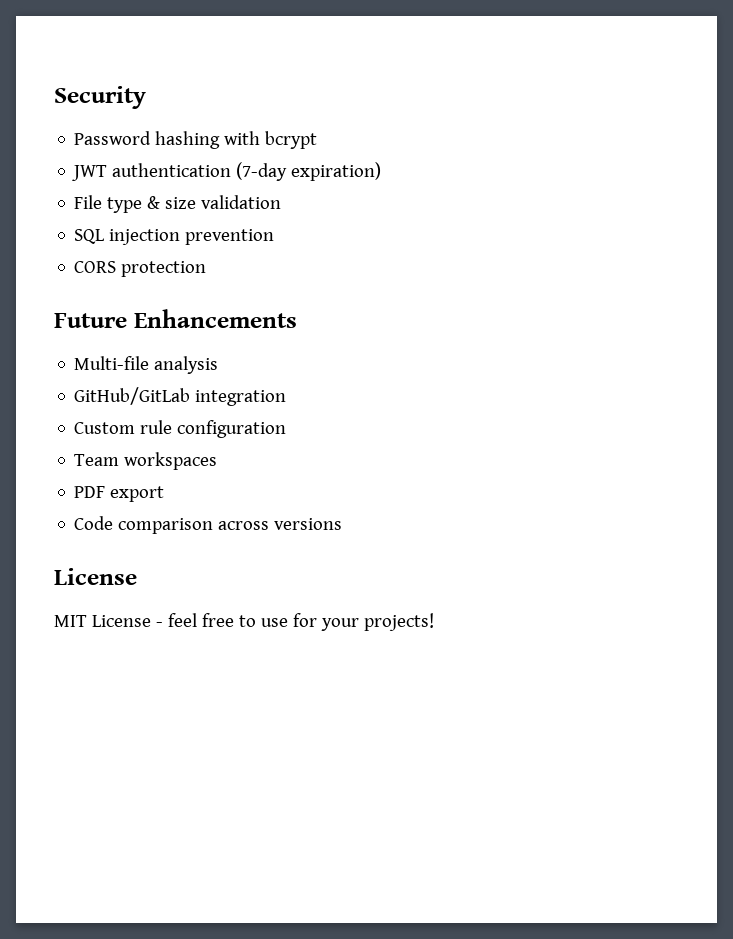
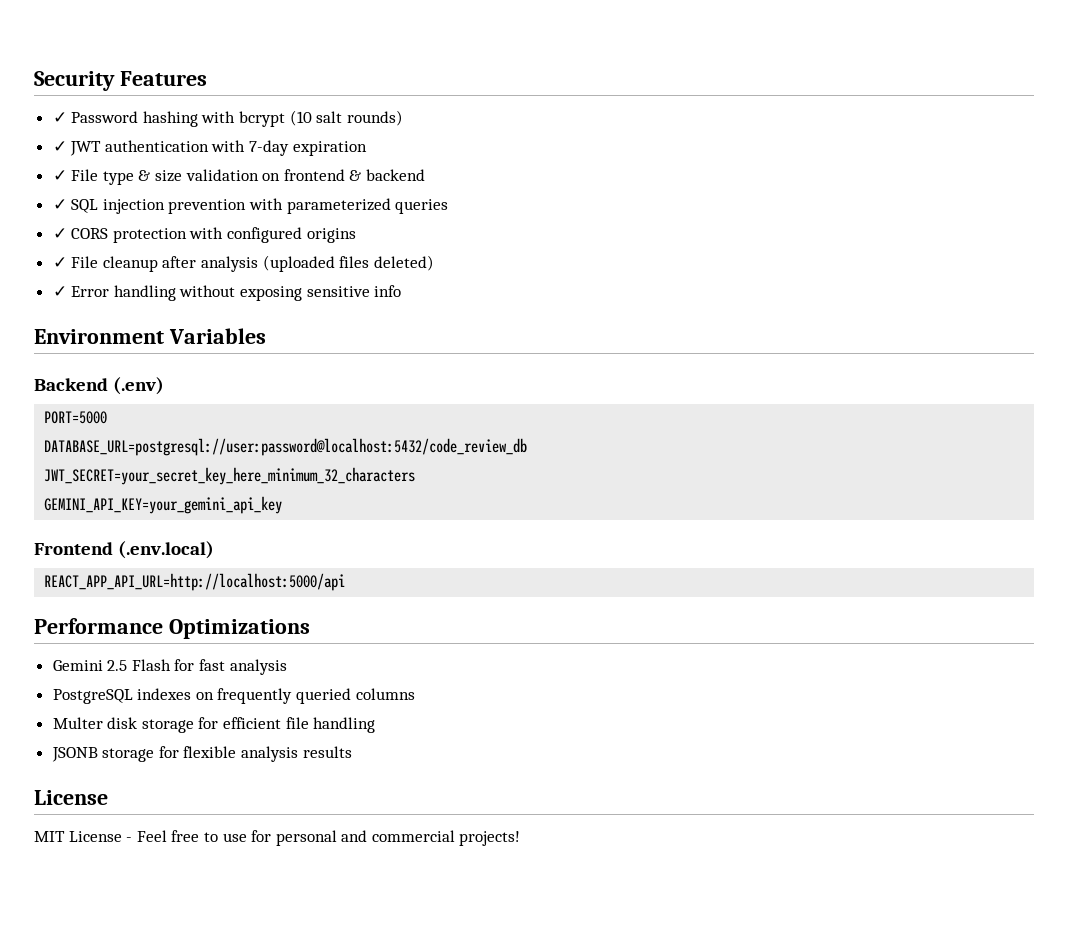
- Security
- Password hashing with bcrypt
- JWT authentication (7-day expiration)
- File type & size validation
- SQL injection prevention
- CORS protection
- Future Enhancements
- Multi-file analysis
- GitHub/GitLab integration
- Custom rule configuration
- Team workspaces
- PDF export
- Code comparison across versions
+ Security Features
+ ✓ Password hashing with bcrypt (10 salt rounds)
+ ✓ JWT authentication with 7-day expiration
+ ✓ File type & size validation on frontend & backend
+ ✓ SQL injection prevention with parameterized queries
+ ✓ CORS protection with configured origins
+ ✓ File cleanup after analysis (uploaded files deleted)
+ ✓ Error handling without exposing sensitive info
+ Environment Variables
+ Backend (.env)
+ PORT=5000
+ DATABASE_URL=postgresql://user:password@localhost:5432/code_review_db
+ JWT_SECRET=your_secret_key_here_minimum_32_characters
+ GEMINI_API_KEY=your_gemini_api_key
+ Frontend (.env.local)
+ REACT_APP_API_URL=http://localhost:5000/api
+ Performance Optimizations
+ Gemini 2.5 Flash for fast analysis
+ PostgreSQL indexes on frequently queried columns
+ Multer disk storage for efficient file handling
+ JSONB storage for flexible analysis results
- MIT License - feel free to use for your projects!
+ MIT License - Feel free to use for personal and commercial projects!

